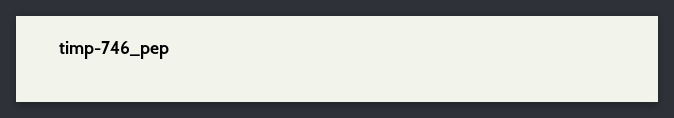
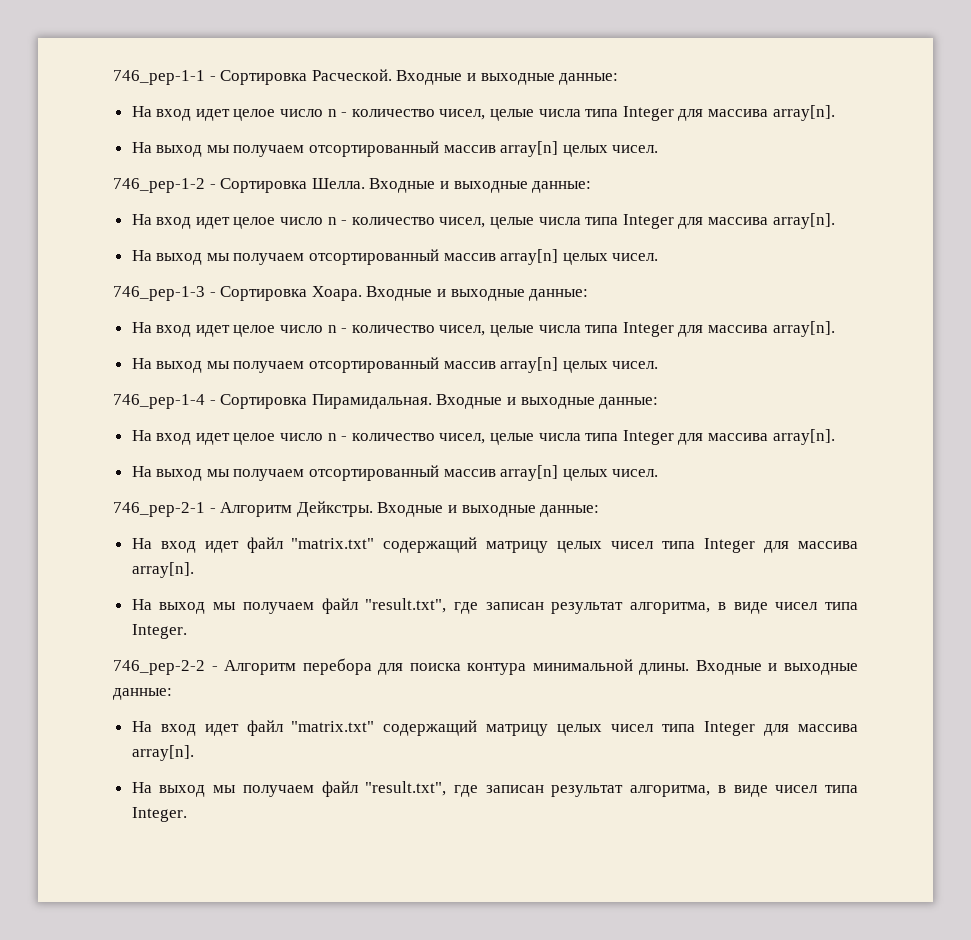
- timp-746_pep
+ 746_pep-1-1 - Сортировка Расческой. Входные и выходные данные:
+ На вход идет целое число n - количество чисел, целые числа типа Integer для массива array[n].
+ На выход мы получаем отсортированный массив array[n] целых чисел.
+ 746_pep-1-2 - Сортировка Шелла. Входные и выходные данные:
+ На вход идет целое число n - количество чисел, целые числа типа Integer для массива array[n].
+ На выход мы получаем отсортированный массив array[n] целых чисел.
+ 746_pep-1-3 - Сортировка Хоара. Входные и выходные данные:
+ На вход идет целое число n - количество чисел, целые числа типа Integer для массива array[n].
+ На выход мы получаем отсортированный массив array[n] целых чисел.
+ 746_pep-1-4 - Сортировка Пирамидальная. Входные и выходные данные:
+ На вход идет целое число n - количество чисел, целые числа типа Integer для массива array[n].
+ На выход мы получаем отсортированный массив array[n] целых чисел.
+ 746_pep-2-1 - Алгоритм Дейкстры. Входные и выходные данные:
+ На вход идет файл "matrix.txt" содержащий матрицу целых чисел типа Integer для массива array[n].
+ На выход мы получаем файл "result.txt", где записан результат алгоритма, в виде чисел типа Integer.
+ 746_pep-2-2 - Алгоритм перебора для поиска контура минимальной длины. Входные и выходные данные:
+ На вход идет файл "matrix.txt" содержащий матрицу целых чисел типа Integer для массива array[n].
+ На выход мы получаем файл "result.txt", где записан результат алгоритма, в виде чисел типа Integer.

